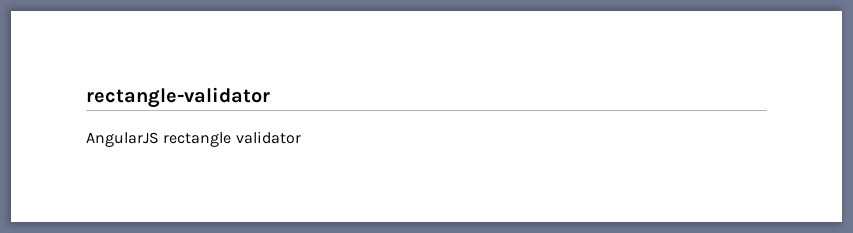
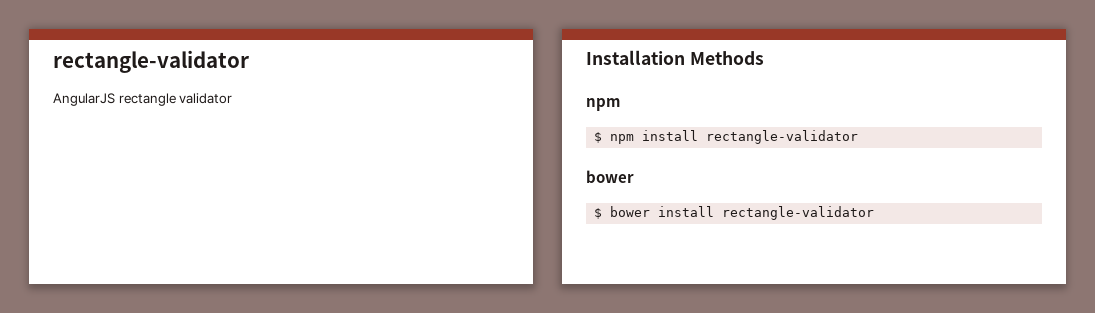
+ Installation Methods
+ npm
+ $ npm install rectangle-validator
+ bower
+ $ bower install rectangle-validator

